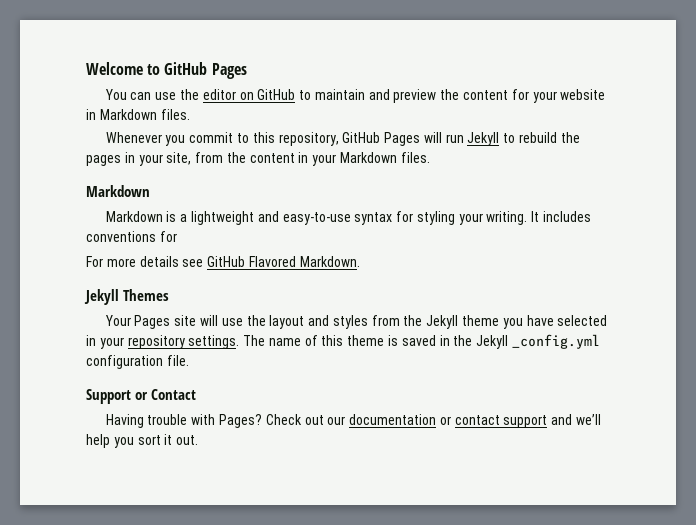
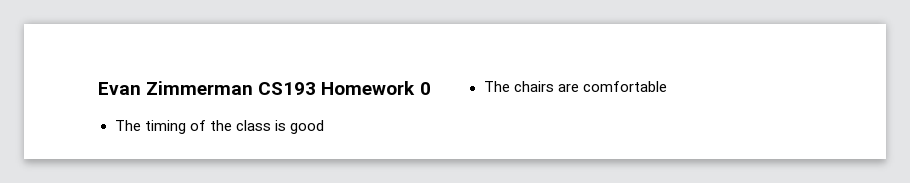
- Welcome to GitHub Pages
- You can use the editor on GitHub to maintain and preview the content for your website in Markdown files.
- Whenever you commit to this repository, GitHub Pages will run Jekyll to rebuild the pages in your site, from the content in your Markdown files.
- Markdown
- Markdown is a lightweight and easy-to-use syntax for styling your writing. It includes conventions for
- For more details see GitHub Flavored Markdown.
- Jekyll Themes
- Your Pages site will use the layout and styles from the Jekyll theme you have selected in your repository settings. The name of this theme is saved in the Jekyll _config.yml configuration file.
- Support or Contact
- Having trouble with Pages? Check out our documentation or contact support and we’ll help you sort it out.
+ Evan Zimmerman CS193 Homework 0
+ The timing of the class is good
+ The chairs are comfortable

